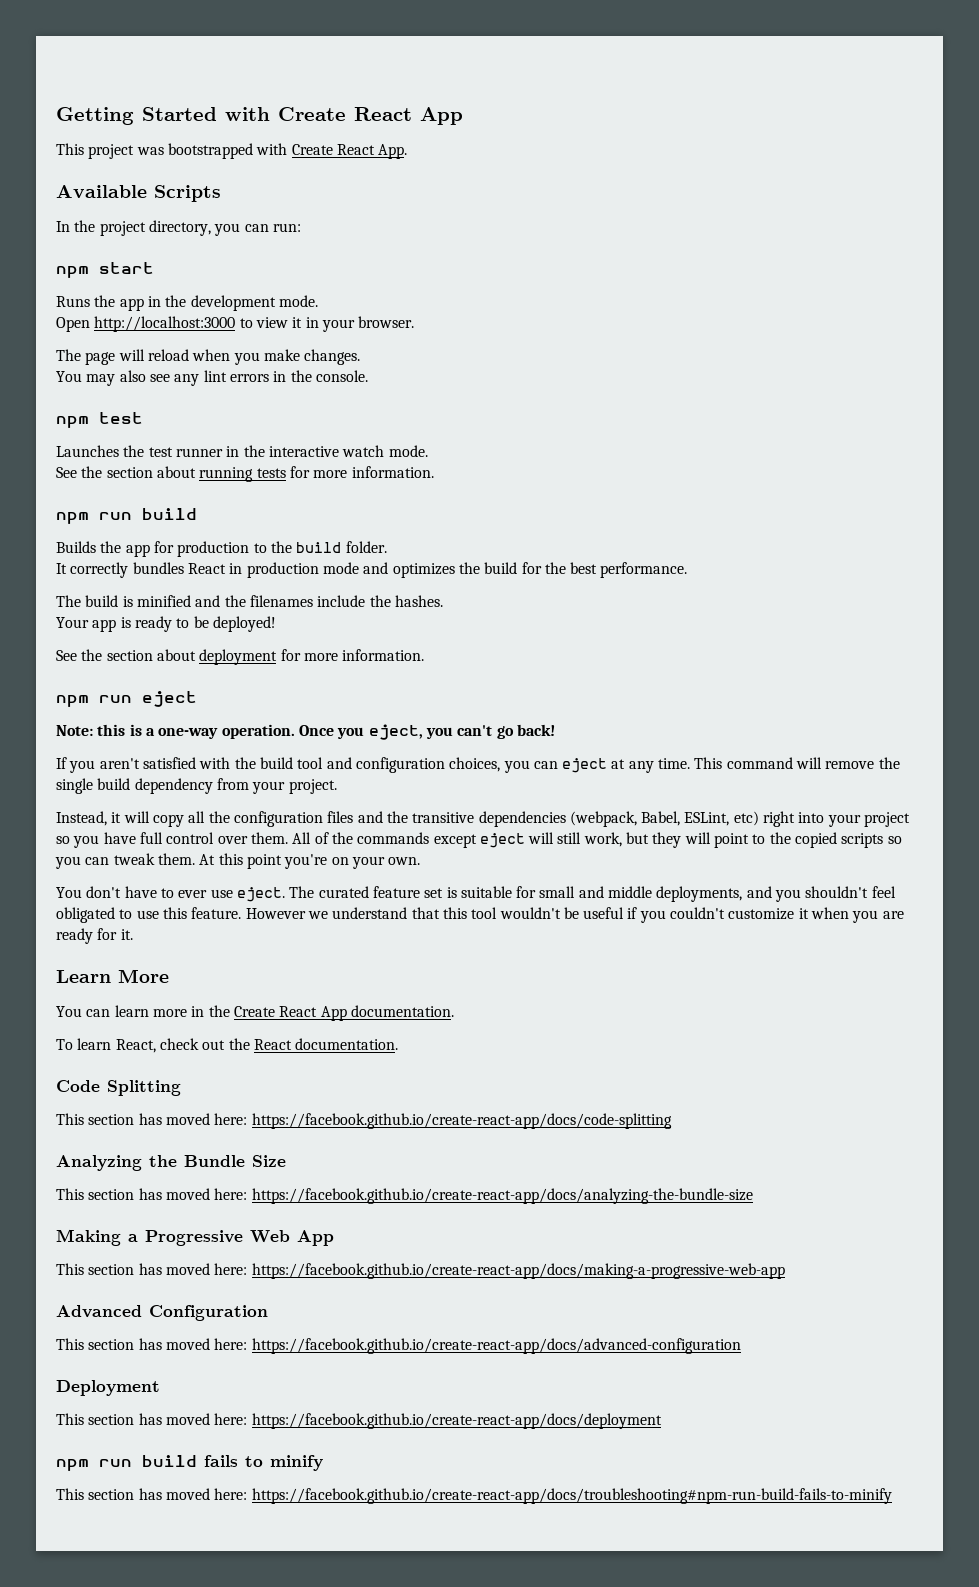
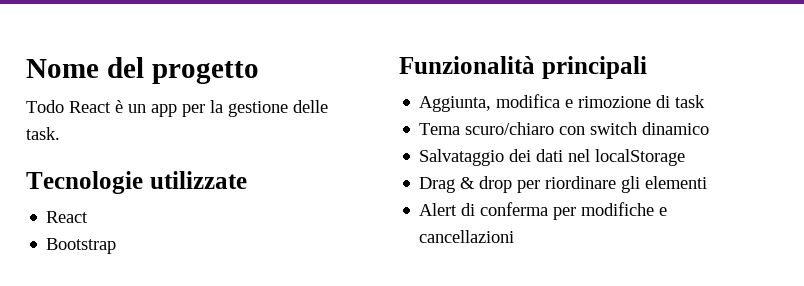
- Getting Started with Create React App
- This project was bootstrapped with Create React App.
- Available Scripts
- In the project directory, you can run:
- npm start
- Runs the app in the development mode.
- Open http://localhost:3000 to view it in your browser.
- The page will reload when you make changes.
- You may also see any lint errors in the console.
- npm test
- Launches the test runner in the interactive watch mode.
- See the section about running tests for more information.
- npm run build
- Builds the app for production to the build folder.
- It correctly bundles React in production mode and optimizes the build for the best performance.
- The build is minified and the filenames include the hashes.
- Your app is ready to be deployed!
- See the section about deployment for more information.
- npm run eject
- Note: this is a one-way operation. Once you eject, you can't go back!
- If you aren't satisfied with the build tool and configuration choices, you can eject at any time. This command will remove the single build dependency from your project.
- Instead, it will copy all the configuration files and the transitive dependencies (webpack, Babel, ESLint, etc) right into your project so you have full control over them. All of the commands except eject will still work, but they will point to the copied scripts so you can tweak them. At this point you're on your own.
- You don't have to ever use eject. The curated feature set is suitable for small and middle deployments, and you shouldn't feel obligated to use this feature. However we understand that this tool wouldn't be useful if you couldn't customize it when you are ready for it.
- Learn More
- You can learn more in the Create React App documentation.
- To learn React, check out the React documentation.
- Code Splitting
- This section has moved here: https://facebook.github.io/create-react-app/docs/code-splitting
- Analyzing the Bundle Size
- This section has moved here: https://facebook.github.io/create-react-app/docs/analyzing-the-bundle-size
- Making a Progressive Web App
- This section has moved here: https://facebook.github.io/create-react-app/docs/making-a-progressive-web-app
- Advanced Configuration
- This section has moved here: https://facebook.github.io/create-react-app/docs/advanced-configuration
- Deployment
- This section has moved here: https://facebook.github.io/create-react-app/docs/deployment
- npm run build fails to minify
- This section has moved here: https://facebook.github.io/create-react-app/docs/troubleshooting#npm-run-build-fails-to-minify
+ Nome del progetto
+ Todo React è un app per la gestione delle task.
+ Tecnologie utilizzate
+ React
+ Bootstrap
+ Funzionalità principali
+ Aggiunta, modifica e rimozione di task
+ Tema scuro/chiaro con switch dinamico
+ Salvataggio dei dati nel localStorage
+ Drag & drop per riordinare gli elementi
+ Alert di conferma per modifiche e cancellazioni

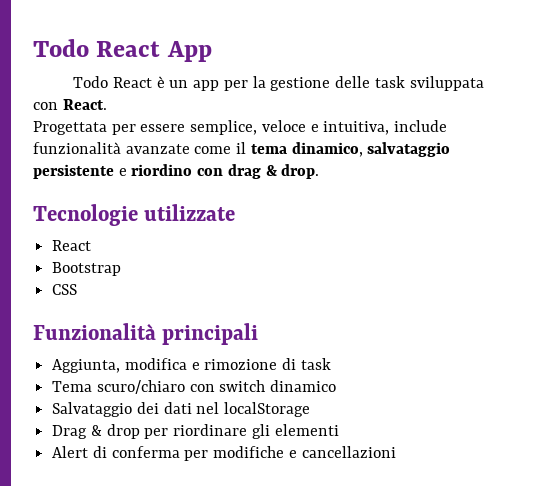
- Nome del progetto
+ Todo React App
- Todo React è un app per la gestione delle task.
+ Todo React è un app per la gestione delle task sviluppata con React.
+ Progettata per essere semplice, veloce e intuitiva, include funzionalità avanzate come il tema dinamico, salvataggio persistente e riordino con drag & drop.
+ CSS

